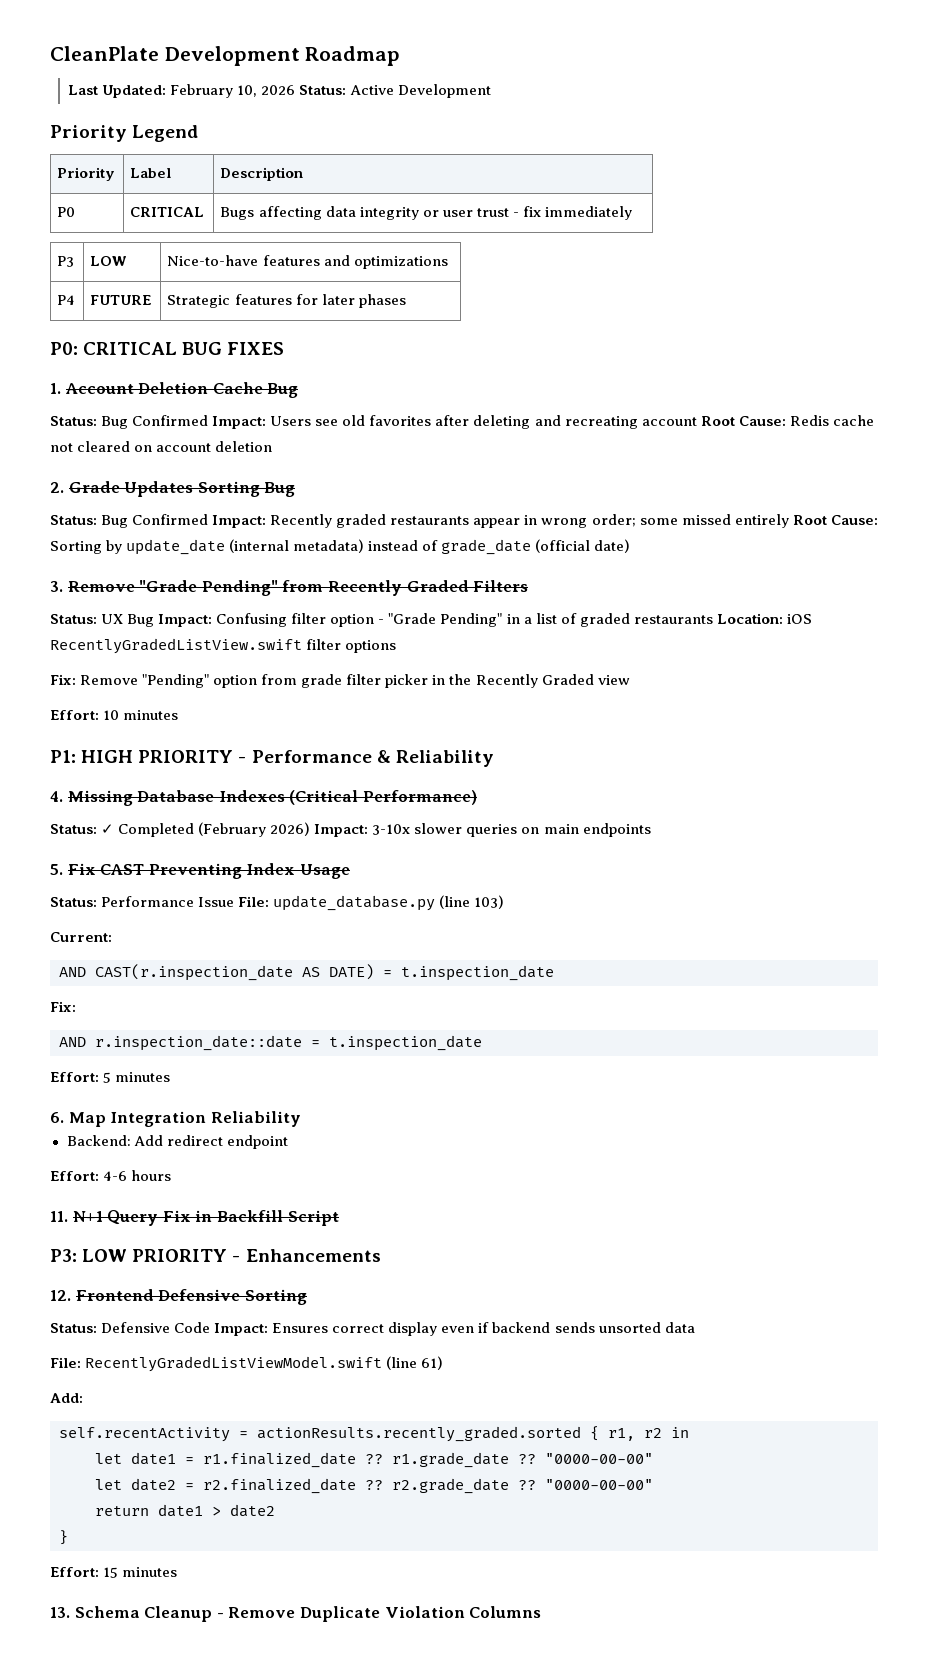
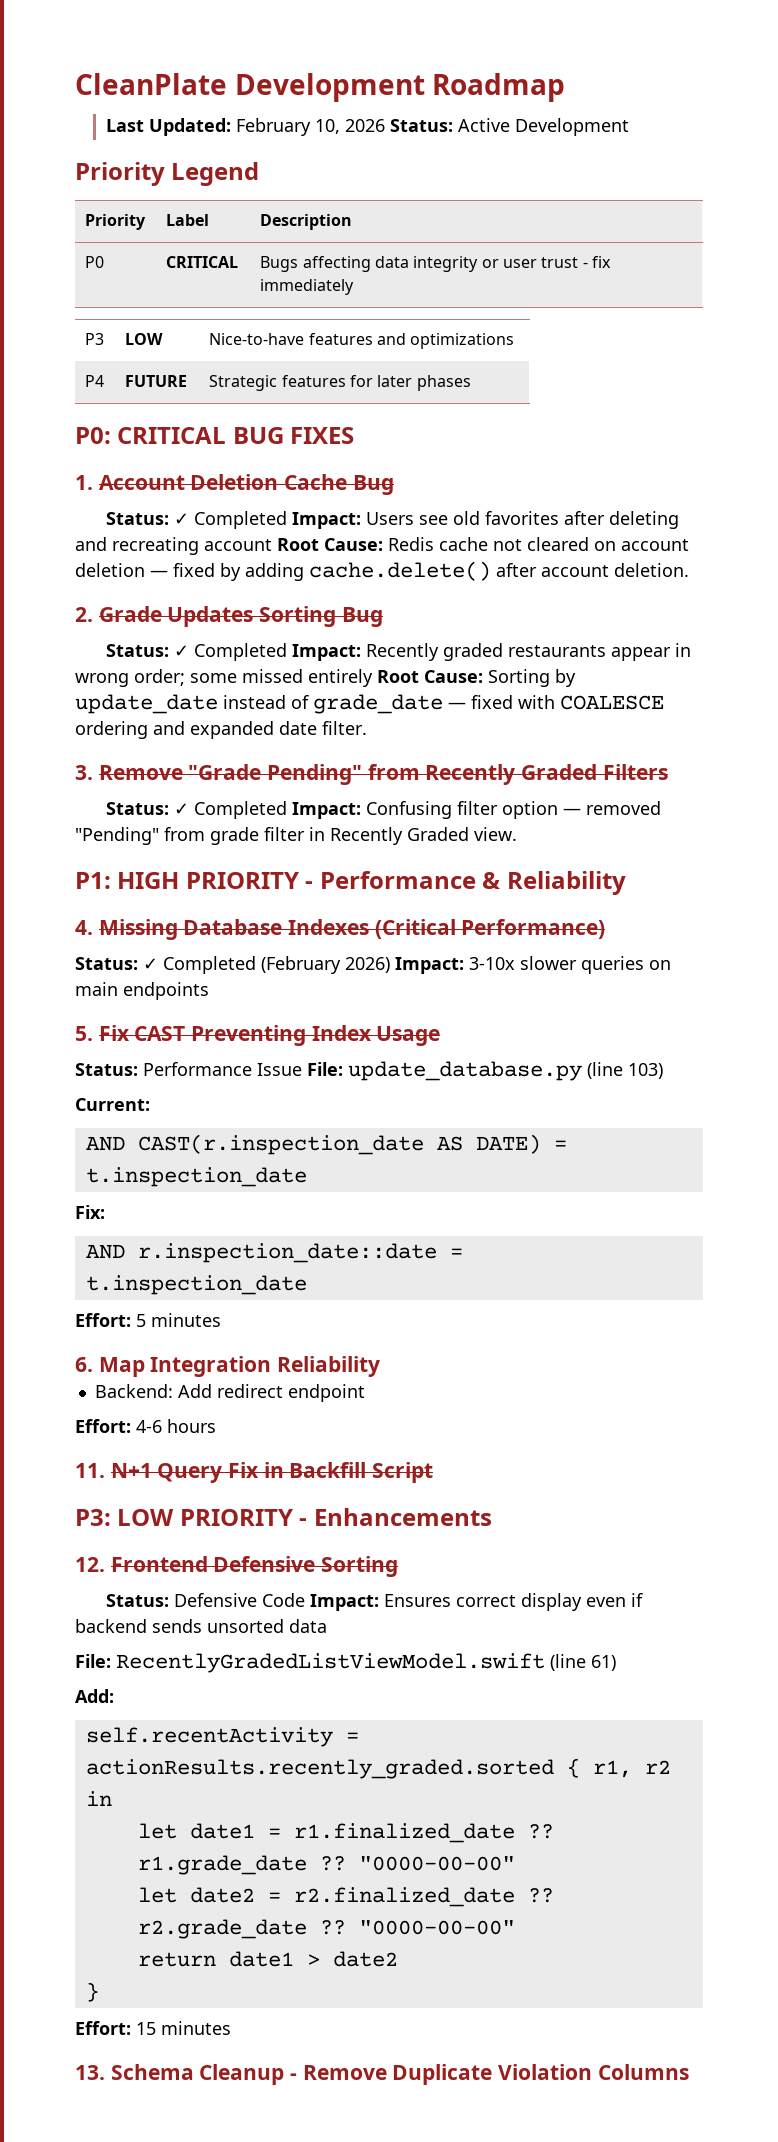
- Status: Bug Confirmed Impact: Users see old favorites after deleting and recreating account Root Cause: Redis cache not cleared on account deletion
+ Status: ✓ Completed Impact: Users see old favorites after deleting and recreating account Root Cause: Redis cache not cleared on account deletion — fixed by adding cache.delete() after account deletion.
- Status: Bug Confirmed Impact: Recently graded restaurants appear in wrong order; some missed entirely Root Cause: Sorting by update_date (internal metadata) instead of grade_date (official date)
+ Status: ✓ Completed Impact: Recently graded restaurants appear in wrong order; some missed entirely Root Cause: Sorting by update_date instead of grade_date — fixed with COALESCE ordering and expanded date filter.
- Status: UX Bug Impact: Confusing filter option - "Grade Pending" in a list of graded restaurants Location: iOS RecentlyGradedListView.swift filter options
- Fix: Remove "Pending" option from grade filter picker in the Recently Graded view
- Effort: 10 minutes
+ Status: ✓ Completed Impact: Confusing filter option — removed "Pending" from grade filter in Recently Graded view.

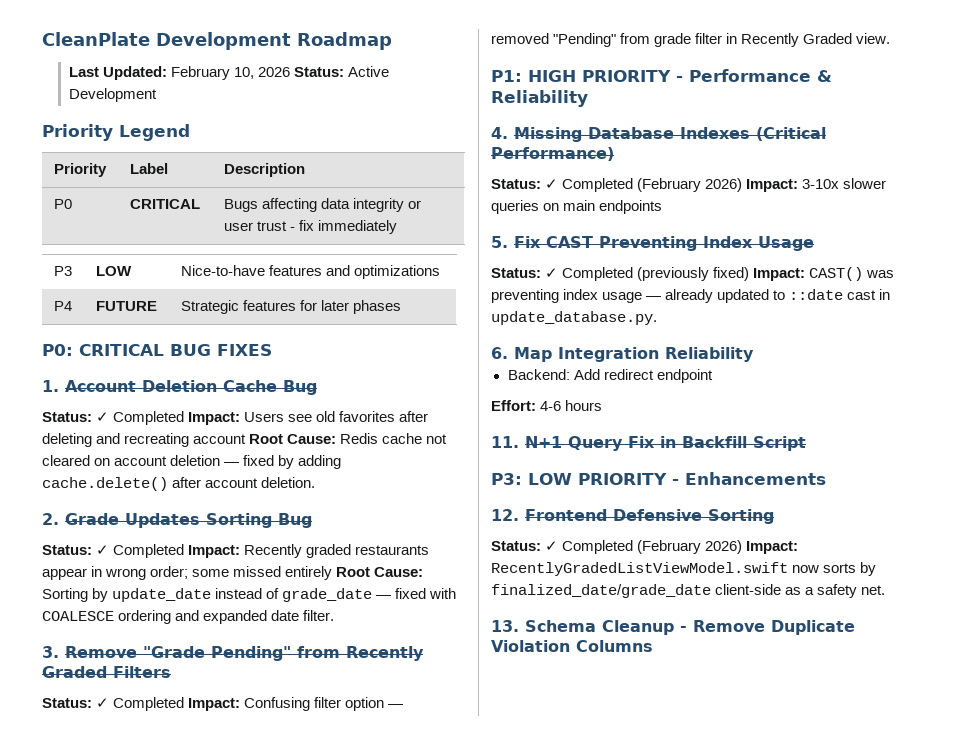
- Status: Performance Issue File: update_database.py (line 103)
- Current:
- AND CAST(r.inspection_date AS DATE) = t.inspection_date
- Fix:
- AND r.inspection_date::date = t.inspection_date
- Effort: 5 minutes
+ Status: ✓ Completed (previously fixed) Impact: CAST() was preventing index usage — already updated to ::date cast in update_database.py.
- Status: Defensive Code Impact: Ensures correct display even if backend sends unsorted data
- File: RecentlyGradedListViewModel.swift (line 61)
- Add:
- self.recentActivity = actionResults.recently_graded.sorted { r1, r2 in
- let date1 = r1.finalized_date ?? r1.grade_date ?? "0000-00-00"
- let date2 = r2.finalized_date ?? r2.grade_date ?? "0000-00-00"
- return date1 > date2
- }
- Effort: 15 minutes
+ Status: ✓ Completed (February 2026) Impact: RecentlyGradedListViewModel.swift now sorts by finalized_date/grade_date client-side as a safety net.

